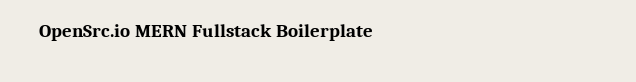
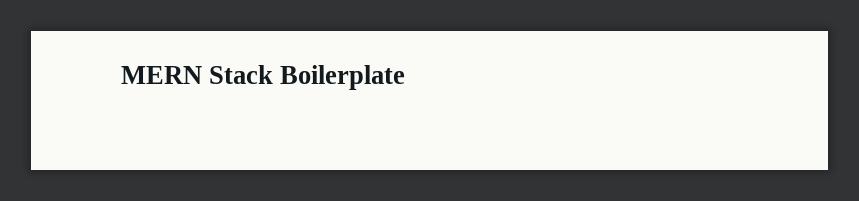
- OpenSrc.io MERN Fullstack Boilerplate
+ MERN Stack Boilerplate

